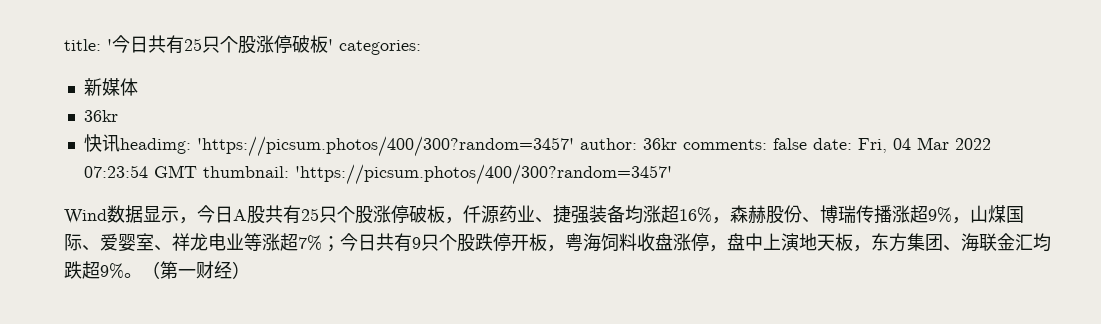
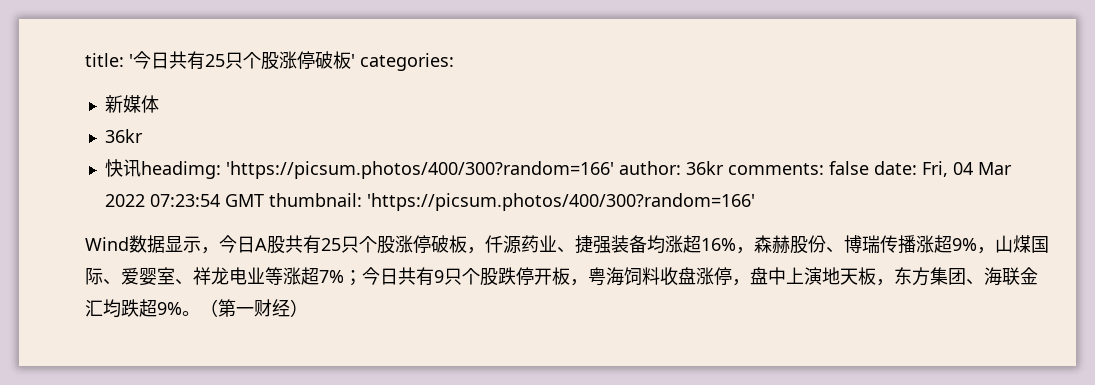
- 快讯headimg: 'https://picsum.photos/400/300?random=3457' author: 36kr comments: false date: Fri, 04 Mar 2022 07:23:54 GMT thumbnail: 'https://picsum.photos/400/300?random=3457'
+ 快讯headimg: 'https://picsum.photos/400/300?random=166' author: 36kr comments: false date: Fri, 04 Mar 2022 07:23:54 GMT thumbnail: 'https://picsum.photos/400/300?random=166'

